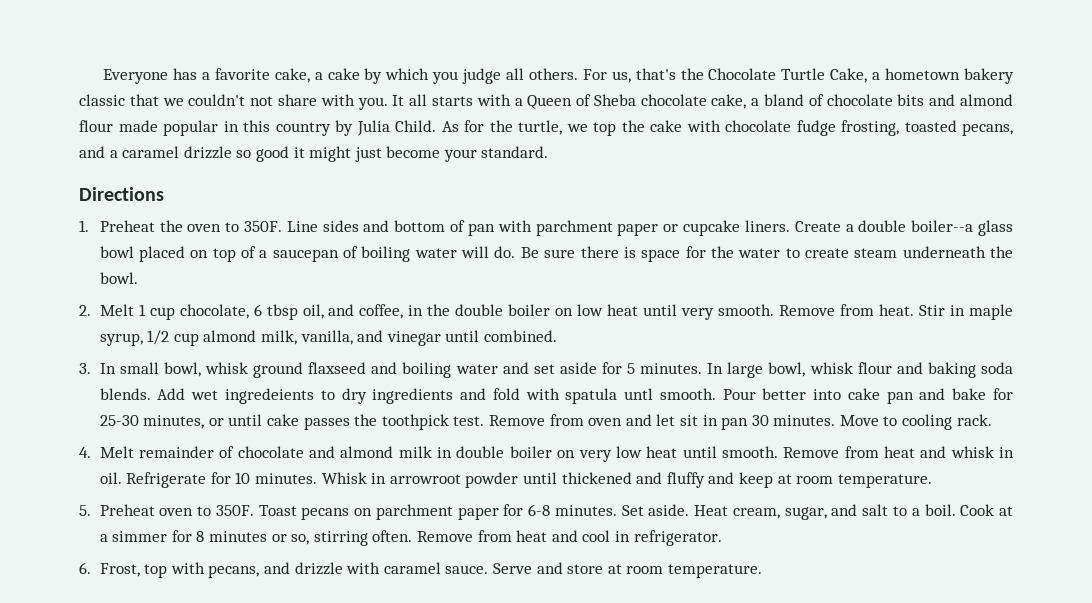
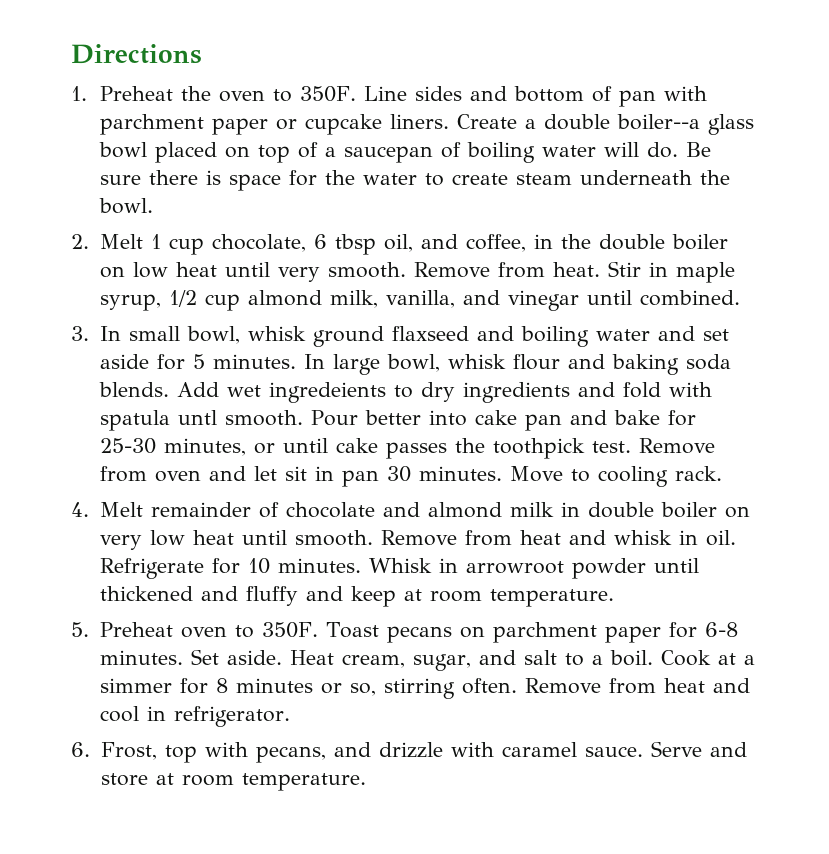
- Everyone has a favorite cake, a cake by which you judge all others. For us, that's the Chocolate Turtle Cake, a hometown bakery classic that we couldn't not share with you. It all starts with a Queen of Sheba chocolate cake, a bland of chocolate bits and almond flour made popular in this country by Julia Child. As for the turtle, we top the cake with chocolate fudge frosting, toasted pecans, and a caramel drizzle so good it might just become your standard.

